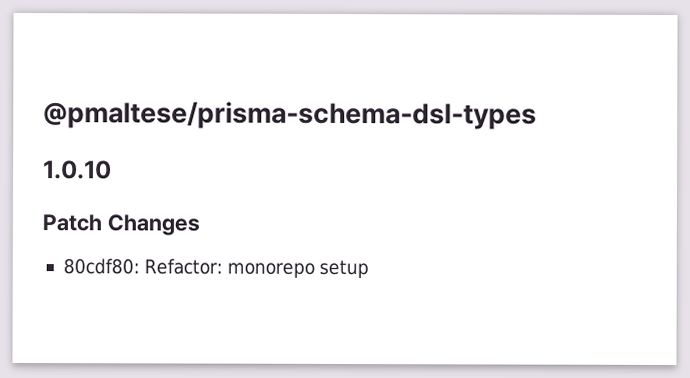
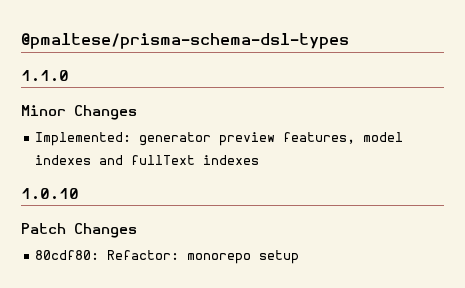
+ 1.1.0
+ Minor Changes
+ Implemented: generator preview features, model indexes and fullText indexes

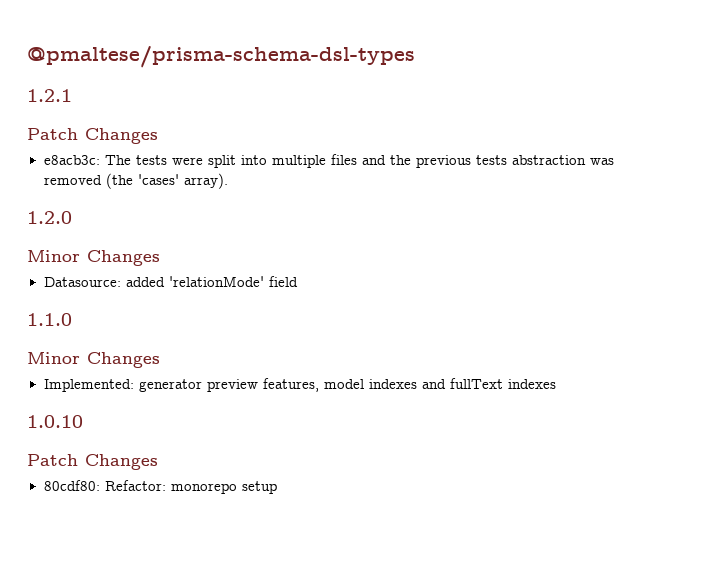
+ 1.2.1
+ Patch Changes
+ e8acb3c: The tests were split into multiple files and the previous tests abstraction was removed (the 'cases' array).
+ 1.2.0
+ Minor Changes
+ Datasource: added 'relationMode' field

